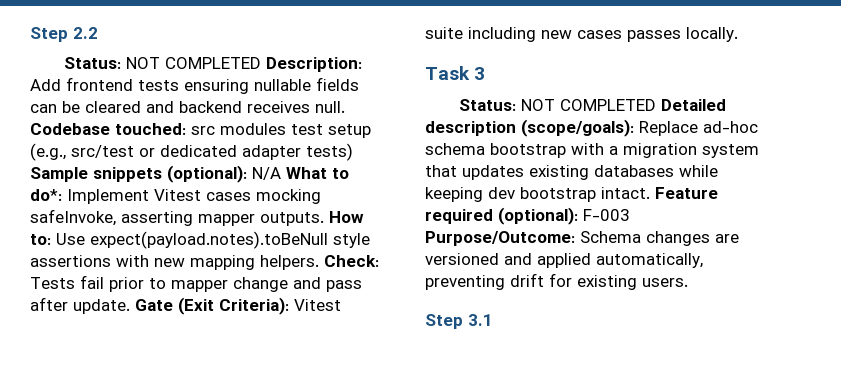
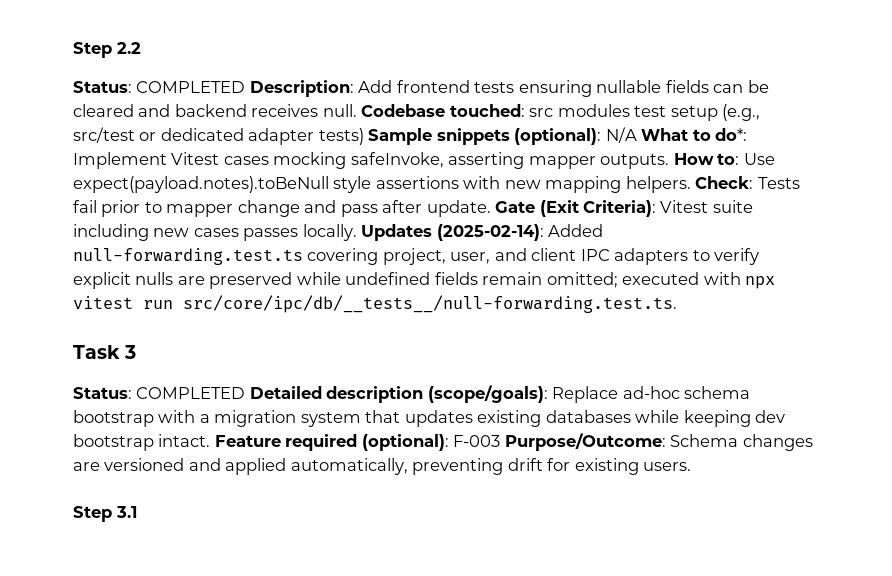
- Status: NOT COMPLETED Description: Add frontend tests ensuring nullable fields can be cleared and backend receives null.
+ Status: COMPLETED Description: Add frontend tests ensuring nullable fields can be cleared and backend receives null.
+ Updates (2025-02-14): Added null-forwarding.test.ts covering project, user, and client IPC adapters to verify explicit nulls are preserved while undefined fields remain omitted; executed with npx vitest run src/core/ipc/db/__tests__/null-forwarding.test.ts.
- Status: NOT COMPLETED Detailed description (scope/goals): Replace ad-hoc schema bootstrap with a migration system that updates existing databases while keeping dev bootstrap intact.
+ Status: COMPLETED Detailed description (scope/goals): Replace ad-hoc schema bootstrap with a migration system that updates existing databases while keeping dev bootstrap intact.

